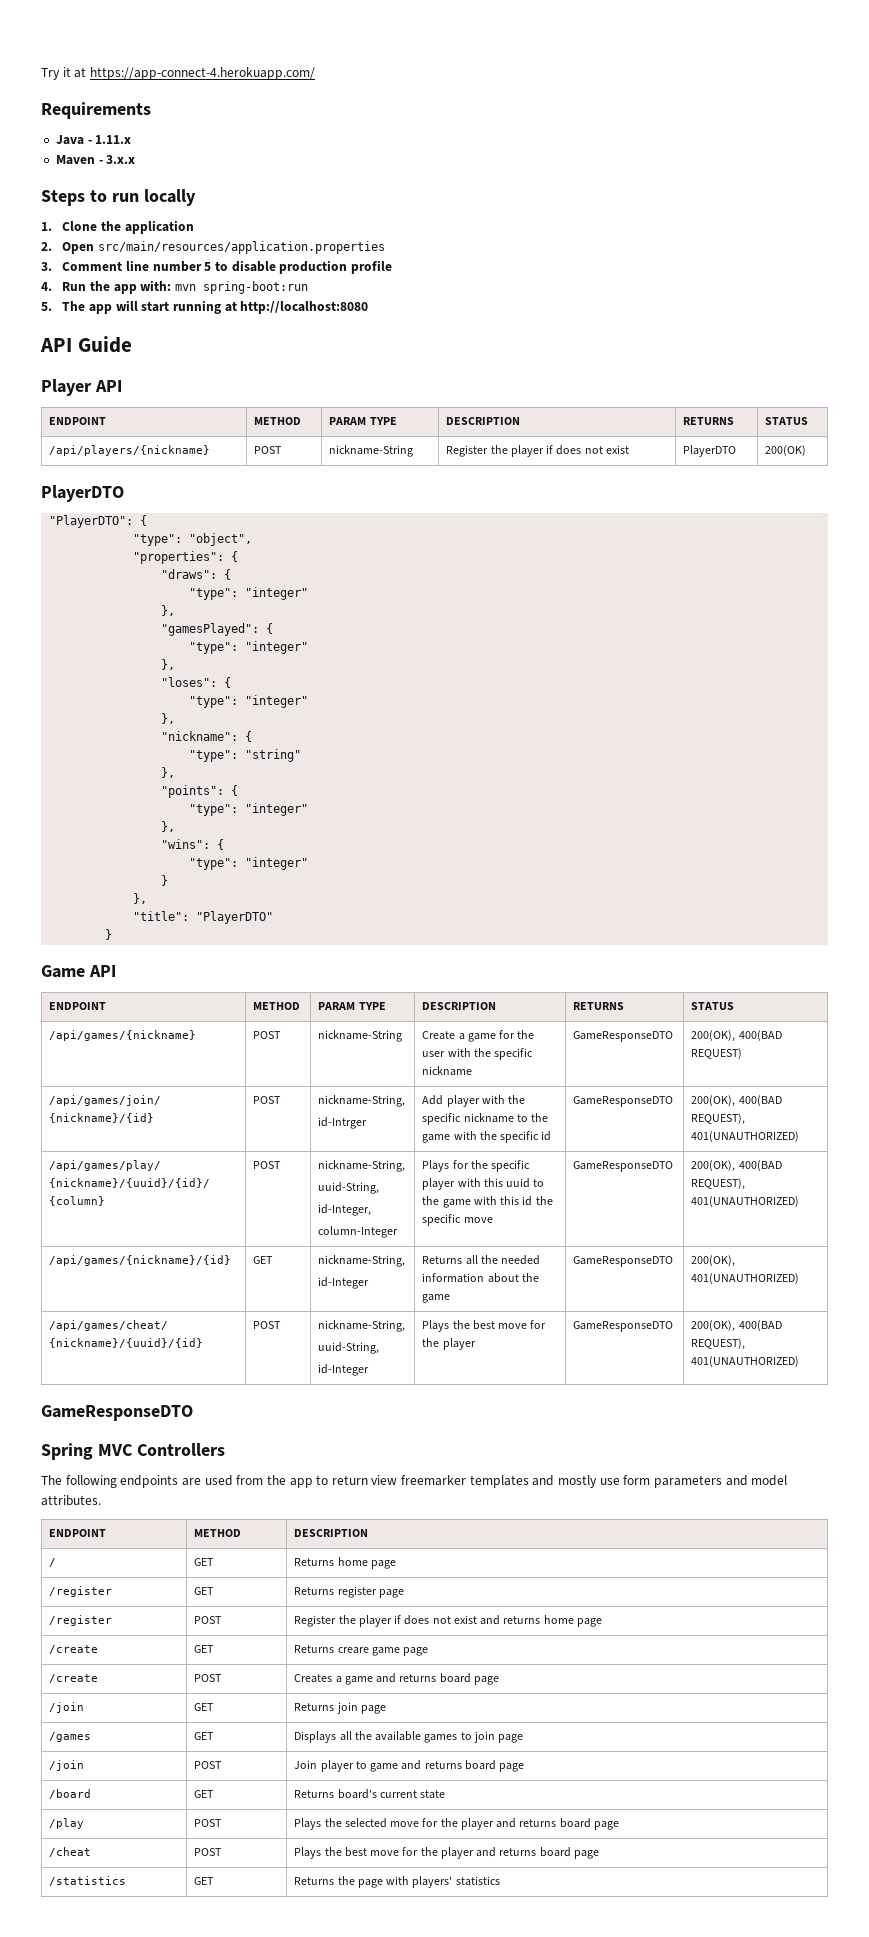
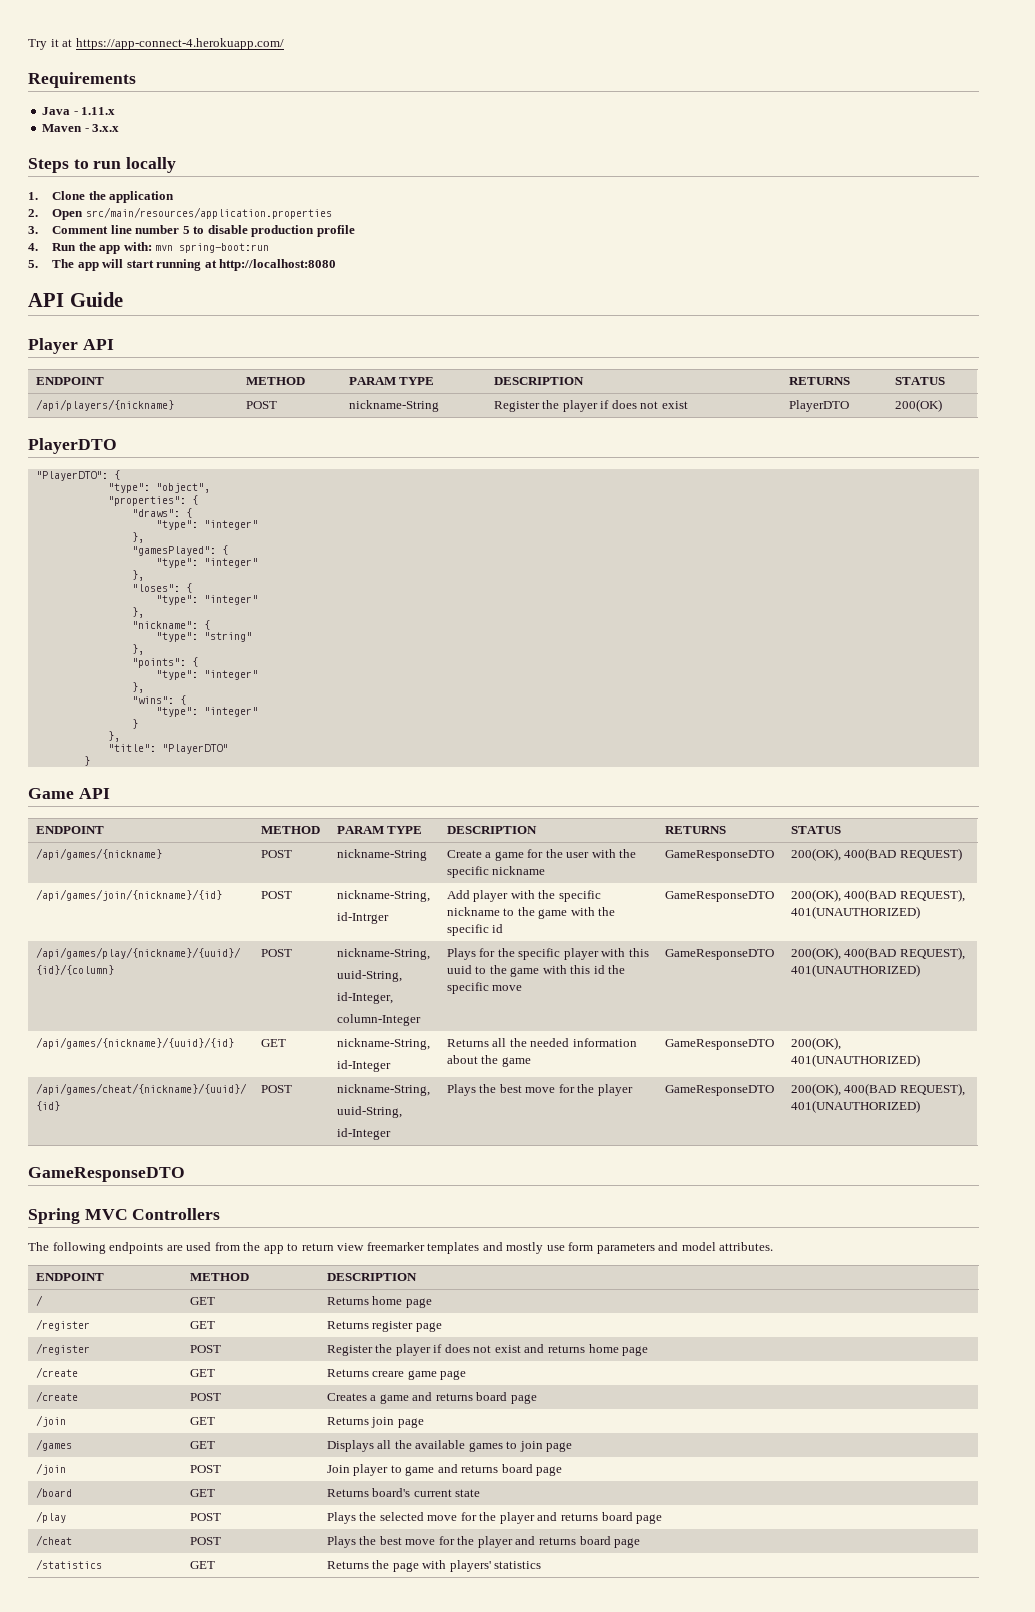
- /api/games/{nickname}/{id} | GET | nickname-String,
+ /api/games/{nickname}/{uuid}/{id} | GET | nickname-String,

